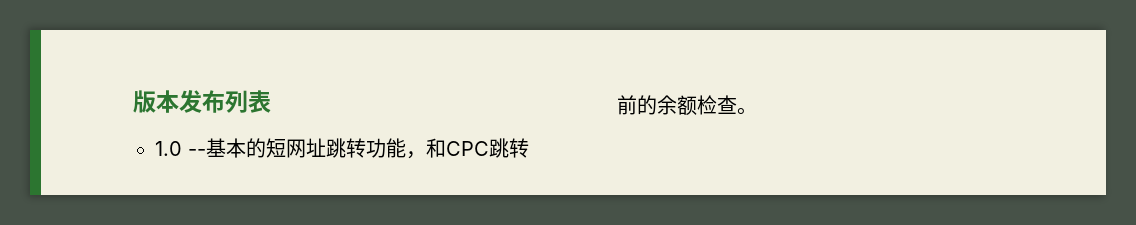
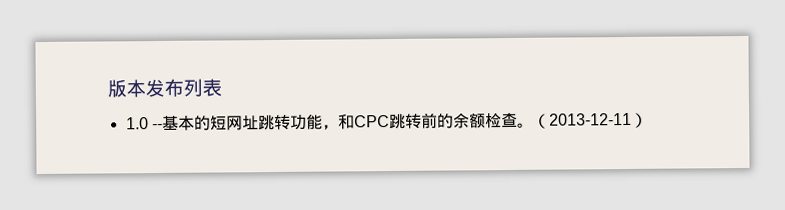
+ （2013-12-11）

